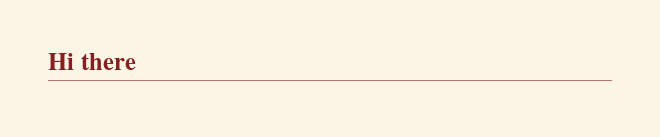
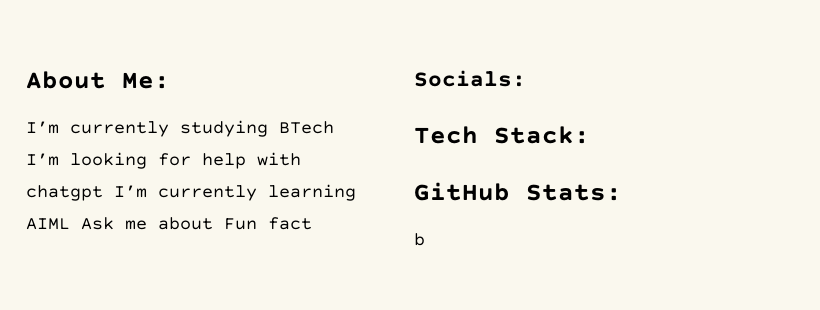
- Hi there
+ About Me:
+ I’m currently studying BTech I’m looking for help with chatgpt I’m currently learning AIML Ask me about Fun fact
+ Socials:
+ Tech Stack:
+ GitHub Stats:
+ b

